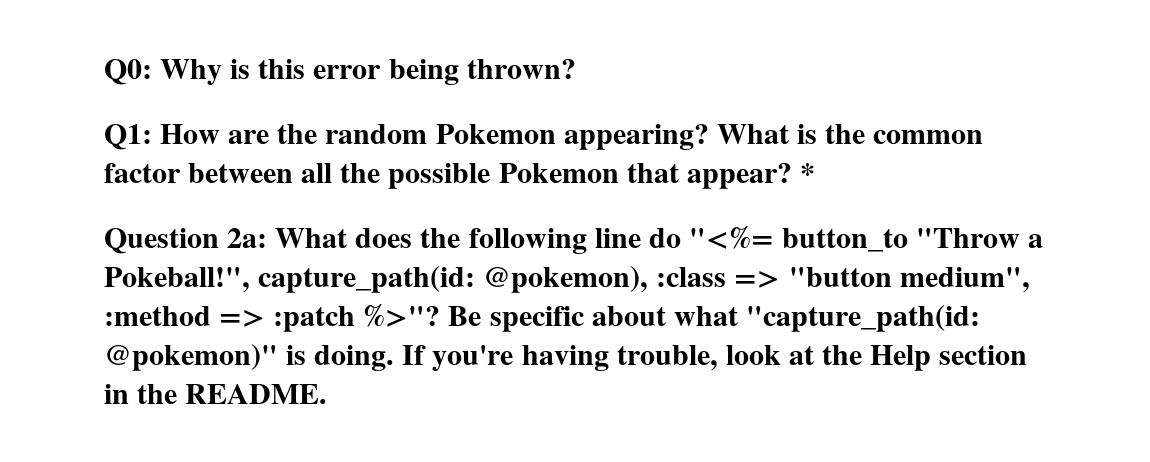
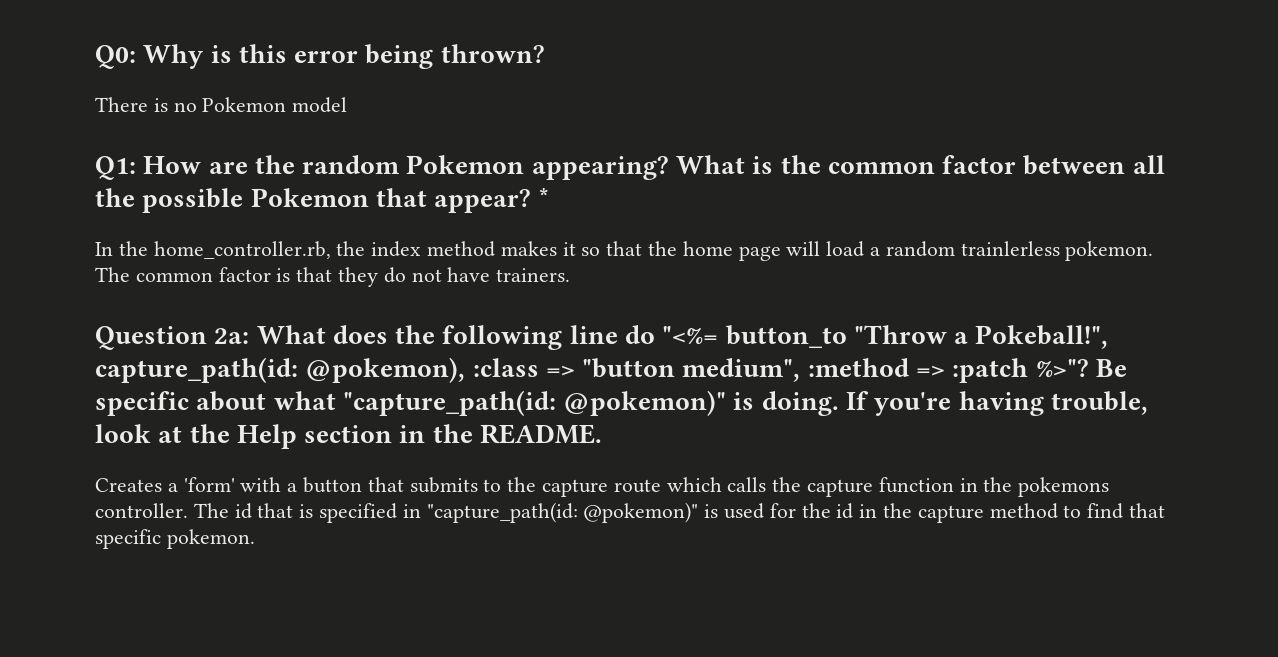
+ There is no Pokemon model
+ In the home_controller.rb, the index method makes it so that the home page will load a random trainlerless pokemon. The common factor is that they do not have trainers.
+ Creates a 'form' with a button that submits to the capture route which calls the capture function in the pokemons controller. The id that is specified in "capture_path(id: @pokemon)" is used for the id in the capture method to find that specific pokemon.

